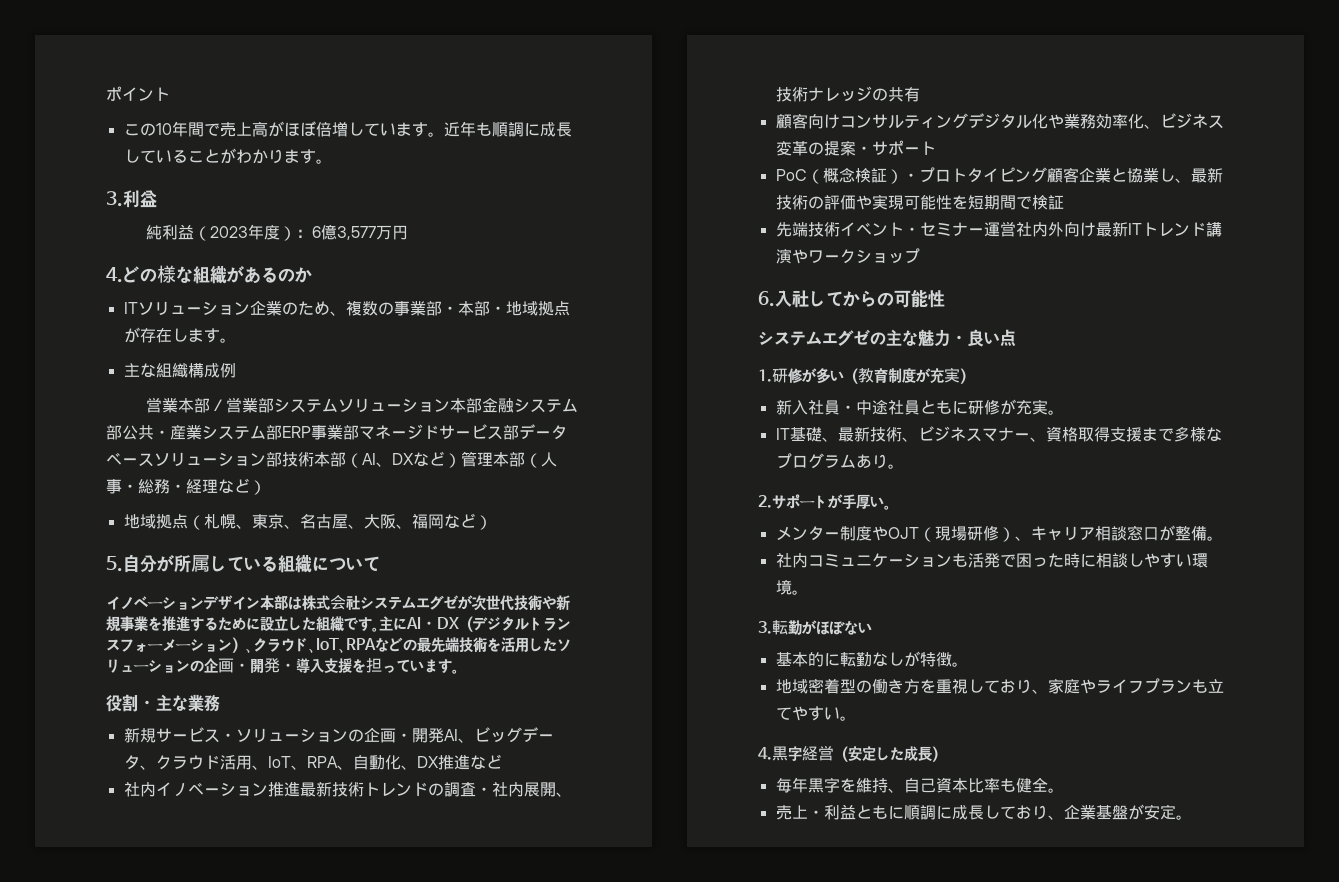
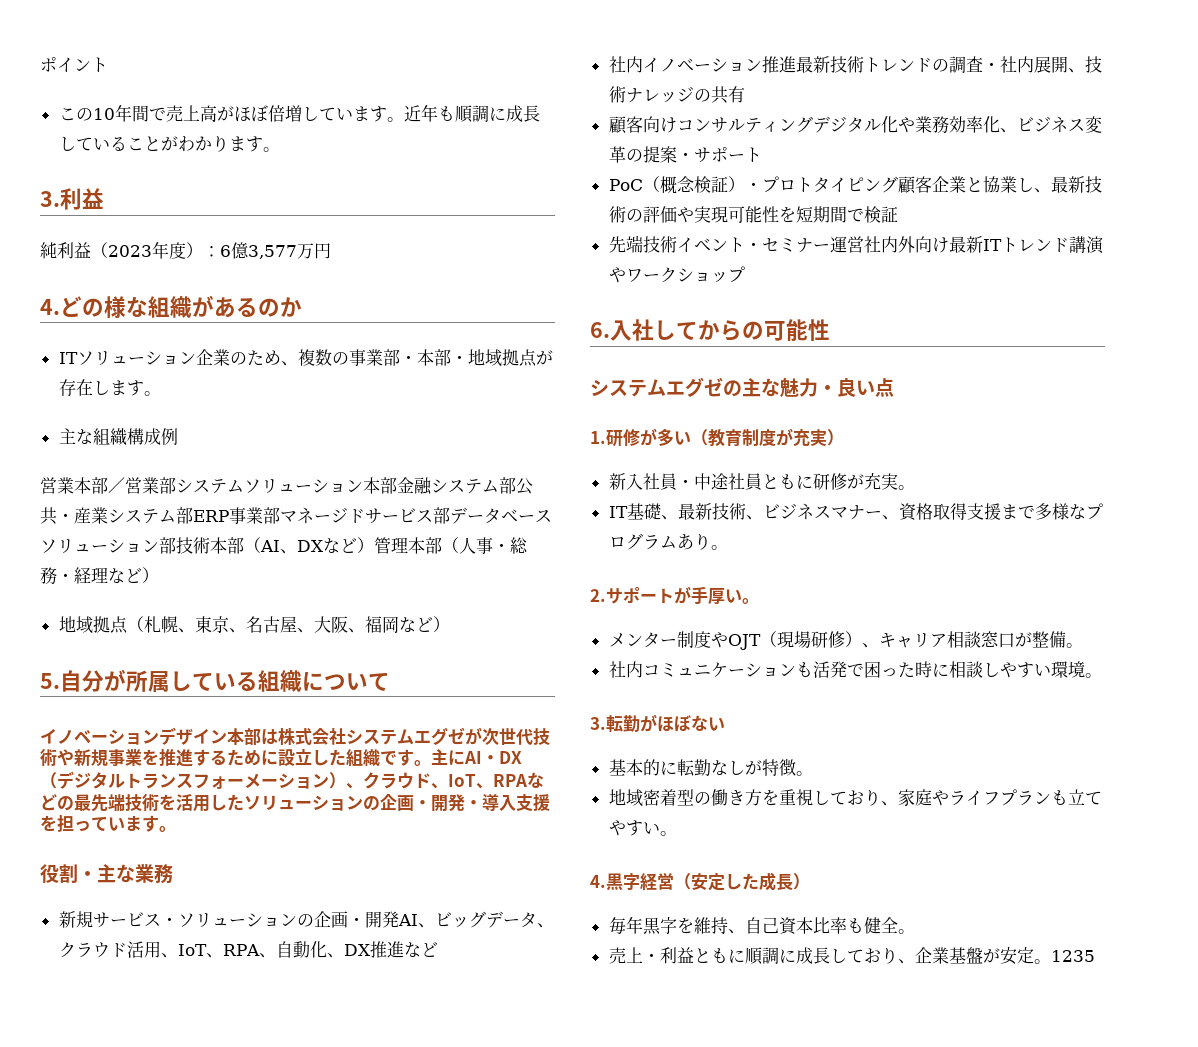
+ 1235

